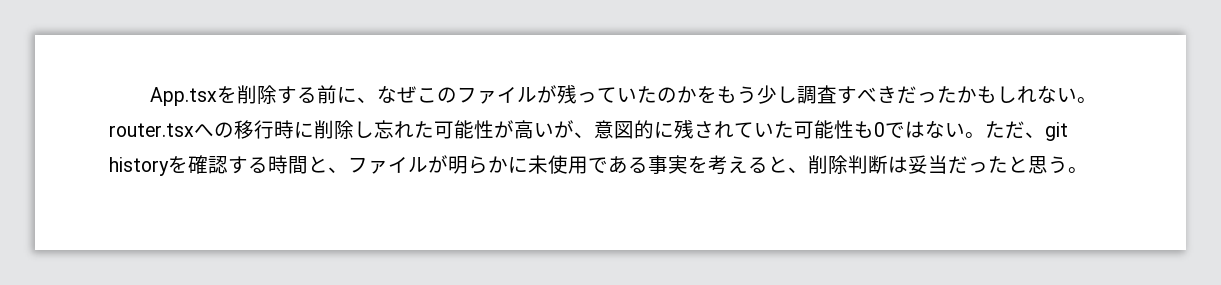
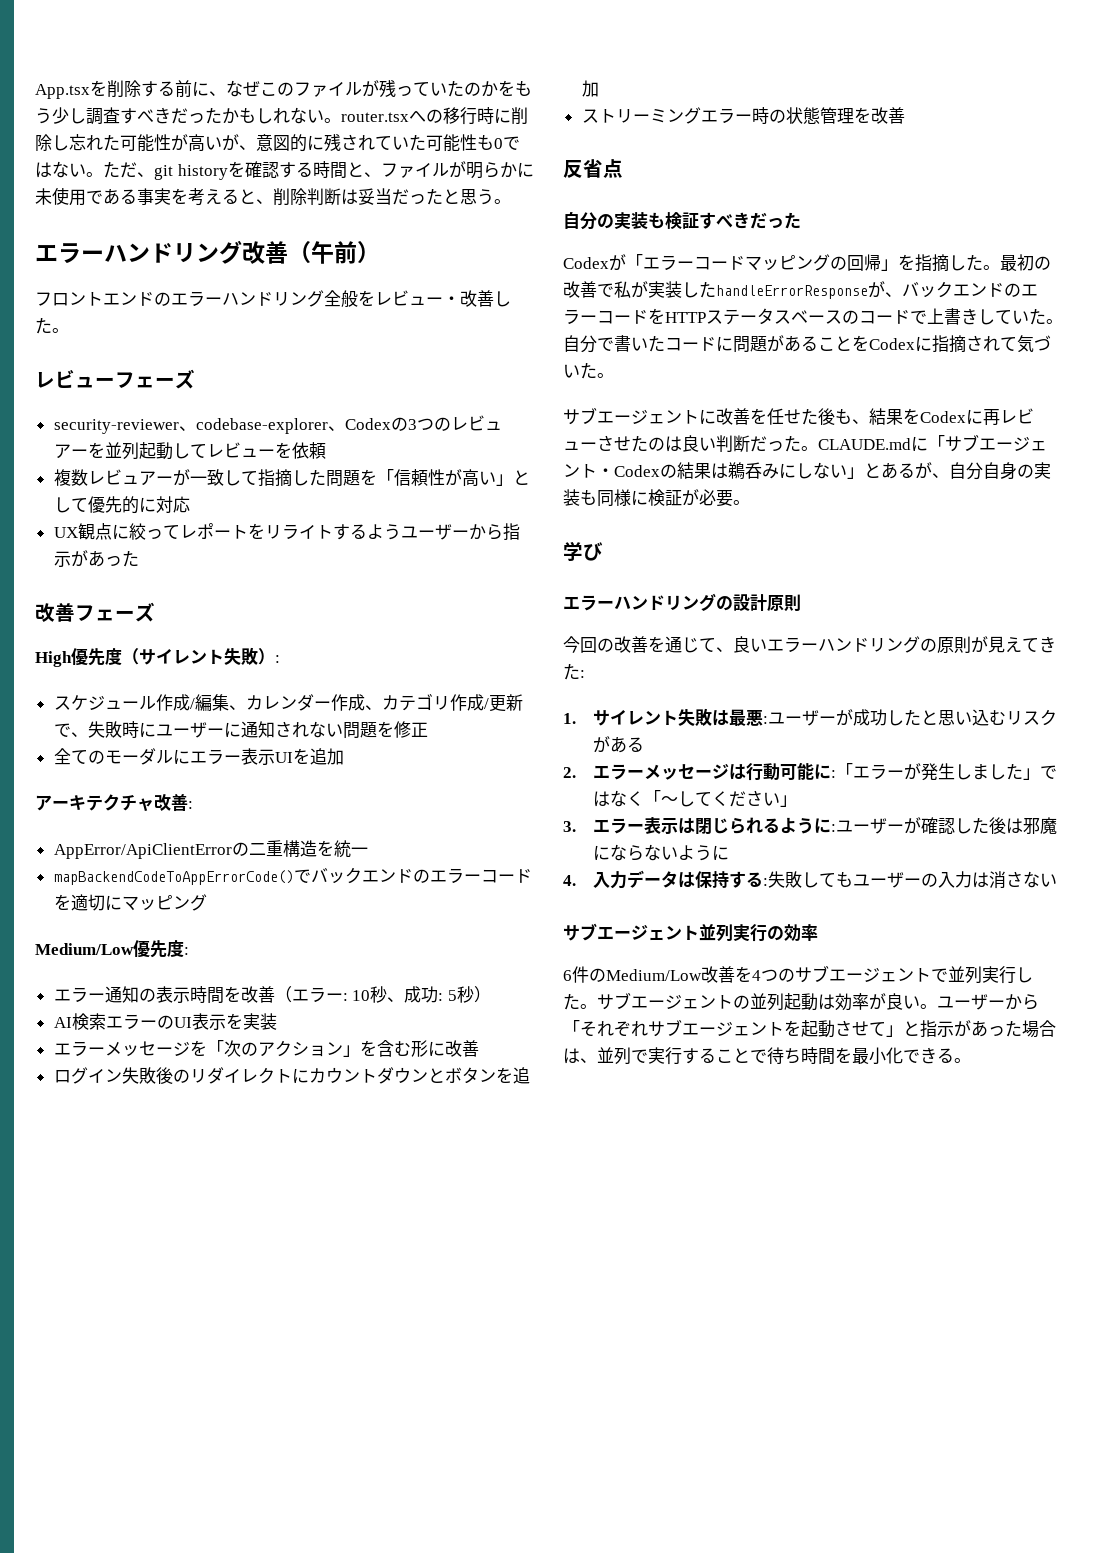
+ エラーハンドリング改善（午前）
+ フロントエンドのエラーハンドリング全般をレビュー・改善した。
+ レビューフェーズ
+ security-reviewer、codebase-explorer、Codexの3つのレビュアーを並列起動してレビューを依頼
+ 複数レビュアーが一致して指摘した問題を「信頼性が高い」として優先的に対応
+ UX観点に絞ってレポートをリライトするようユーザーから指示があった
+ 改善フェーズ
+ High優先度（サイレント失敗）:
+ スケジュール作成/編集、カレンダー作成、カテゴリ作成/更新で、失敗時にユーザーに通知されない問題を修正
+ 全てのモーダルにエラー表示UIを追加
+ アーキテクチャ改善:
+ AppError/ApiClientErrorの二重構造を統一
+ mapBackendCodeToAppErrorCode()でバックエンドのエラーコードを適切にマッピング
+ Medium/Low優先度:
+ エラー通知の表示時間を改善（エラー: 10秒、成功: 5秒）
+ AI検索エラーのUI表示を実装
+ エラーメッセージを「次のアクション」を含む形に改善
+ ログイン失敗後のリダイレクトにカウントダウンとボタンを追加
+ ストリーミングエラー時の状態管理を改善
+ 反省点
+ 自分の実装も検証すべきだった
+ Codexが「エラーコードマッピングの回帰」を指摘した。最初の改善で私が実装したhandleErrorResponseが、バックエンドのエラーコードをHTTPステータスベースのコードで上書きしていた。自分で書いたコードに問題があることをCodexに指摘されて気づいた。
+ サブエージェントに改善を任せた後も、結果をCodexに再レビューさせたのは良い判断だった。CLAUDE.mdに「サブエージェント・Codexの結果は鵜呑みにしない」とあるが、自分自身の実装も同様に検証が必要。
+ 学び
+ エラーハンドリングの設計原則
+ 今回の改善を通じて、良いエラーハンドリングの原則が見えてきた:
+ 1.サイレント失敗は最悪:ユーザーが成功したと思い込むリスクがある
+ 2.エラーメッセージは行動可能に:「エラーが発生しました」ではなく「〜してください」
+ 3.エラー表示は閉じられるように:ユーザーが確認した後は邪魔にならないように
+ 4.入力データは保持する:失敗してもユーザーの入力は消さない
+ サブエージェント並列実行の効率
+ 6件のMedium/Low改善を4つのサブエージェントで並列実行した。サブエージェントの並列起動は効率が良い。ユーザーから「それぞれサブエージェントを起動させて」と指示があった場合は、並列で実行することで待ち時間を最小化できる。

